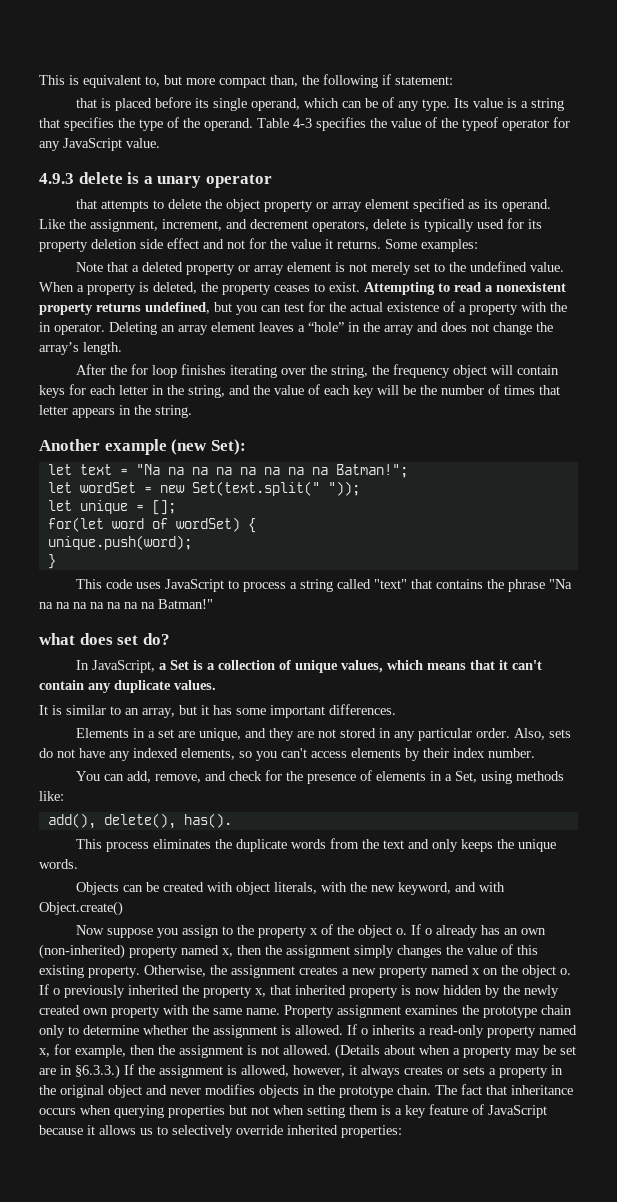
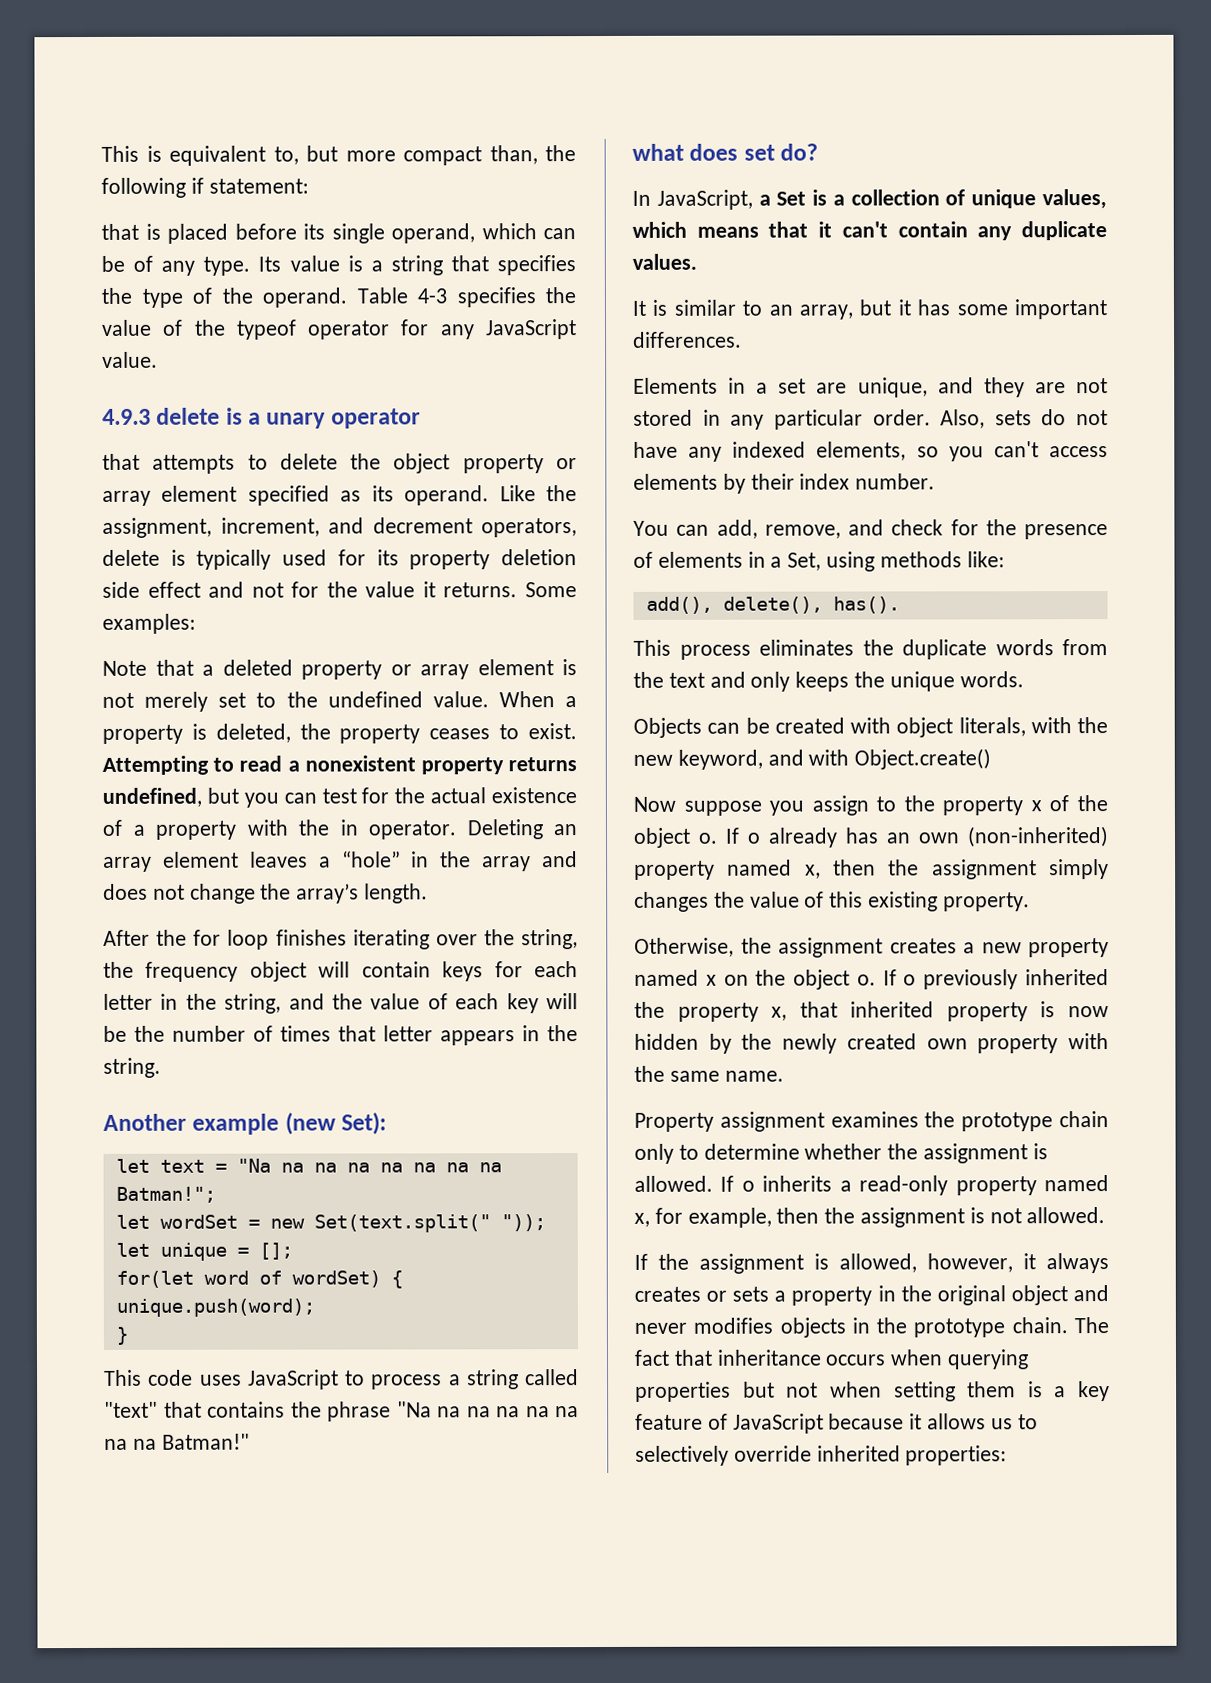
- If o already has an own (non-inherited) property named x, then the assignment simply changes the value of this existing property. Otherwise, the assignment creates a new property named x on the object o.
+ If o already has an own (non-inherited) property named x, then the assignment simply changes the value of this existing property.
+ Otherwise, the assignment creates a new property named x on the object o.
- If o previously inherited the property x, that inherited property is now hidden by the newly created own property with the same name. Property assignment examines the prototype chain only to determine whether the assignment is allowed.
+ If o previously inherited the property x, that inherited property is now hidden by the newly created own property with the same name.
+ Property assignment examines the prototype chain only to determine whether the assignment is allowed.
- If o inherits a read-only property named x, for example, then the assignment is not allowed. (Details about when a property may be set are in §6.3.3.) If the assignment is allowed, however, it always creates or sets a property in the original object and never modifies objects in the prototype chain.
+ If o inherits a read-only property named x, for example, then the assignment is not allowed.
+ If the assignment is allowed, however, it always creates or sets a property in the original object and never modifies objects in the prototype chain.

